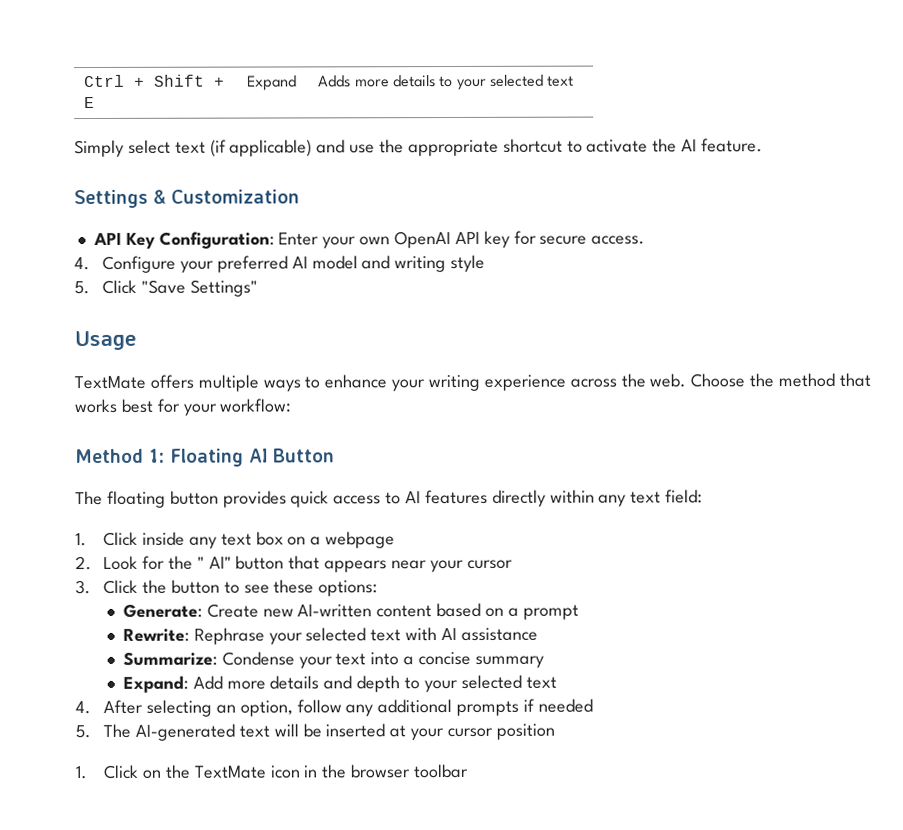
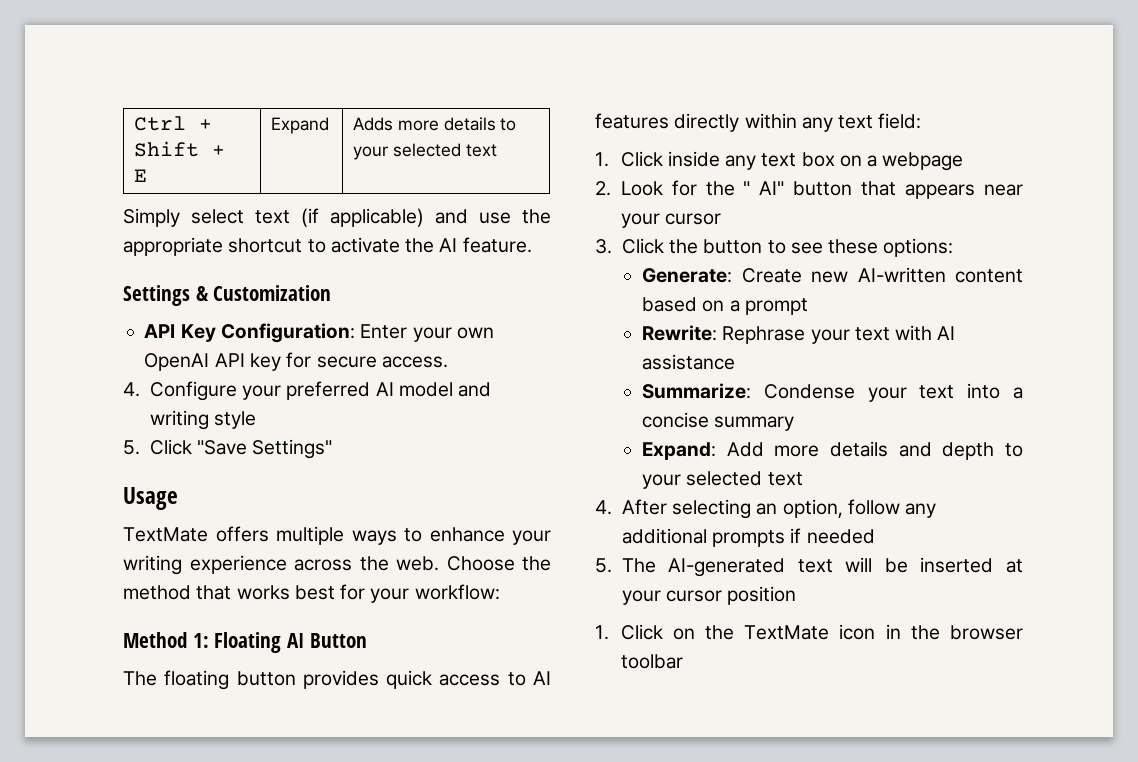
- Rewrite: Rephrase your selected text with AI assistance
+ Rewrite: Rephrase your text with AI assistance

